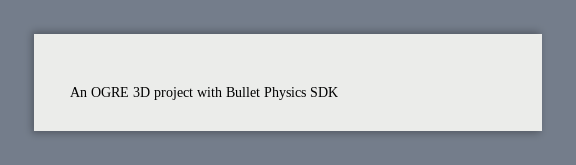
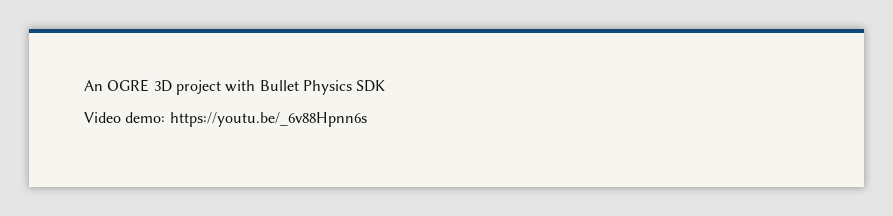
+ Video demo: https://youtu.be/_6v88Hpnn6s

